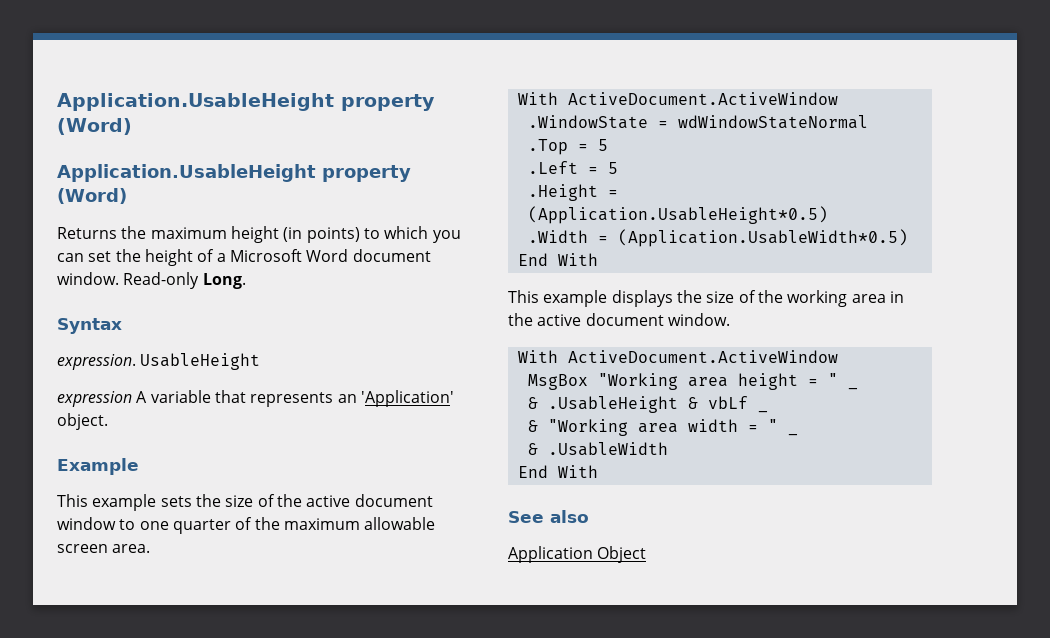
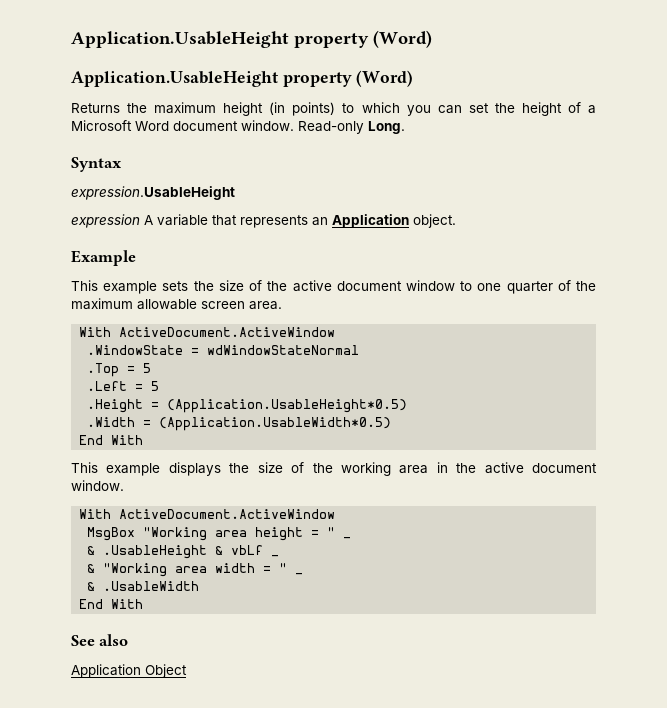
- expression. UsableHeight
+ expression.UsableHeight
- expression A variable that represents an 'Application' object.
+ expression A variable that represents an Application object.

